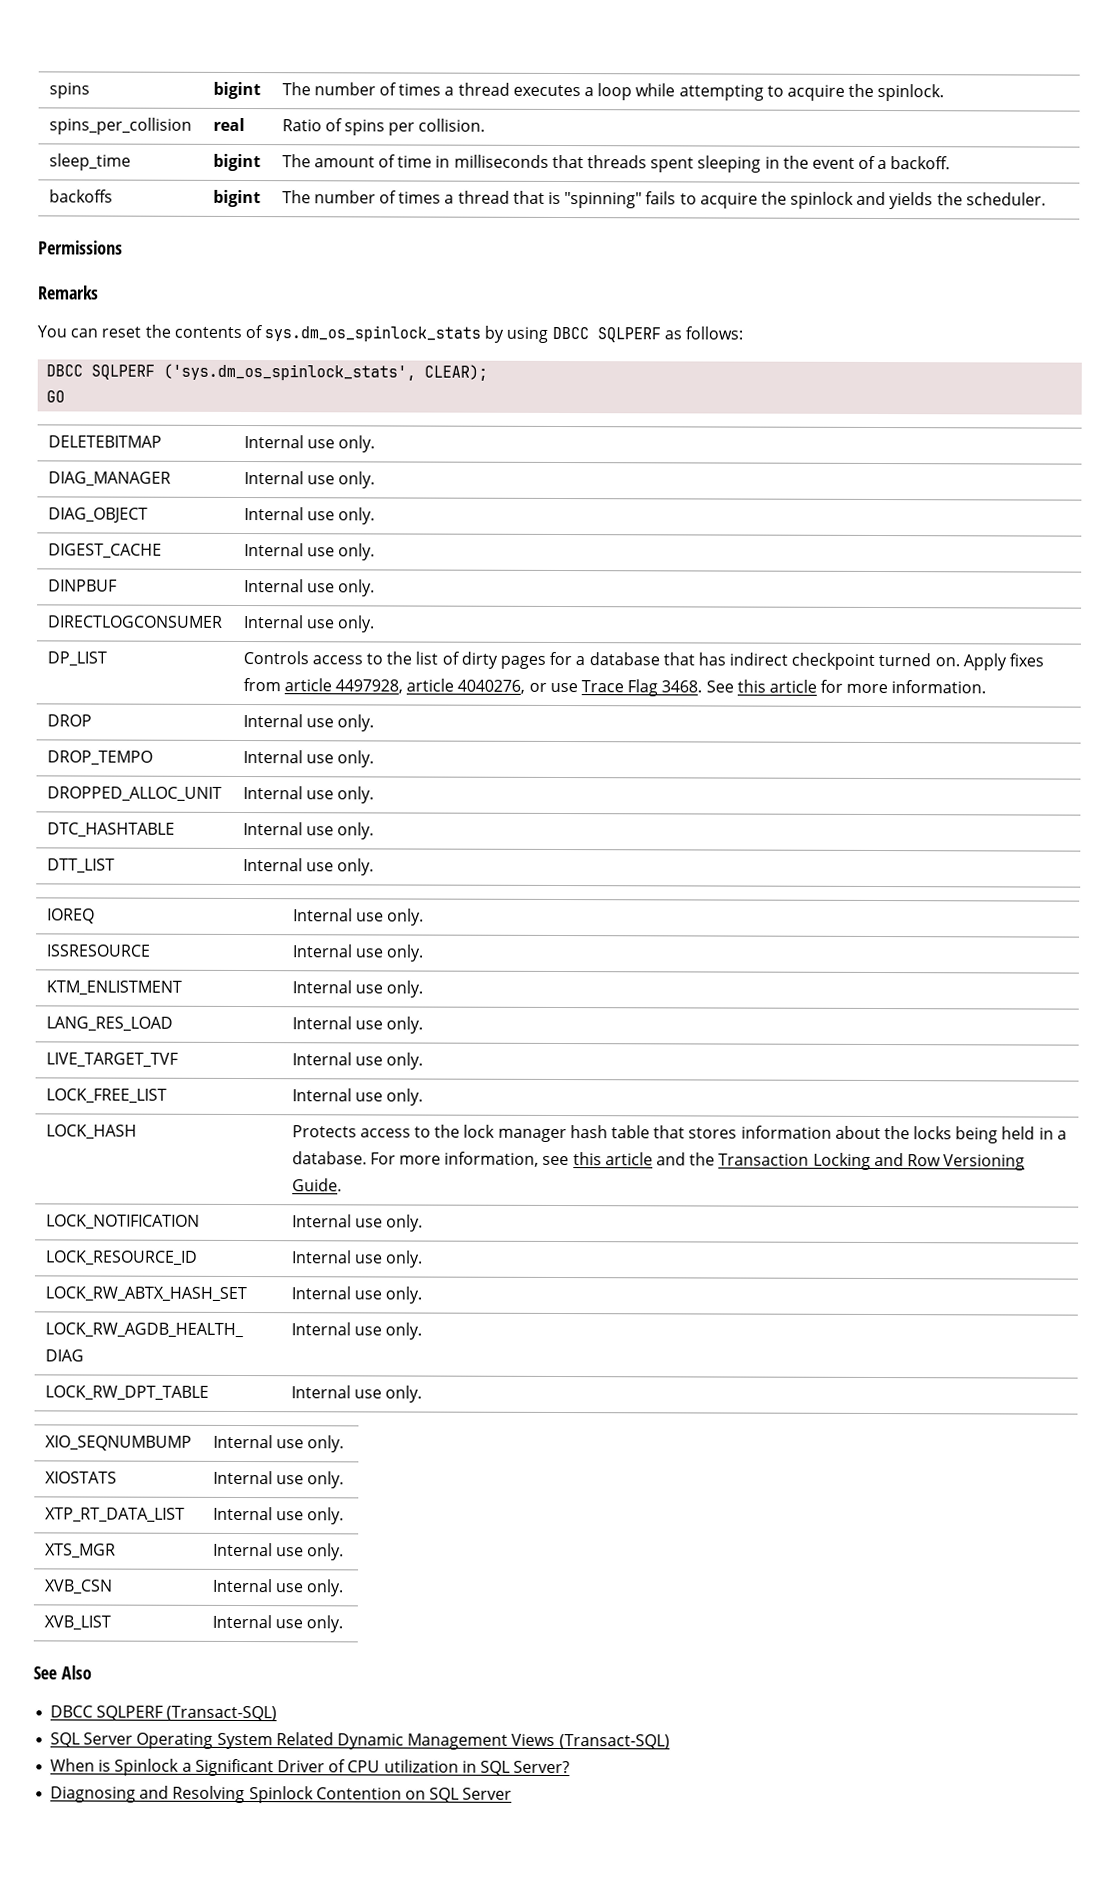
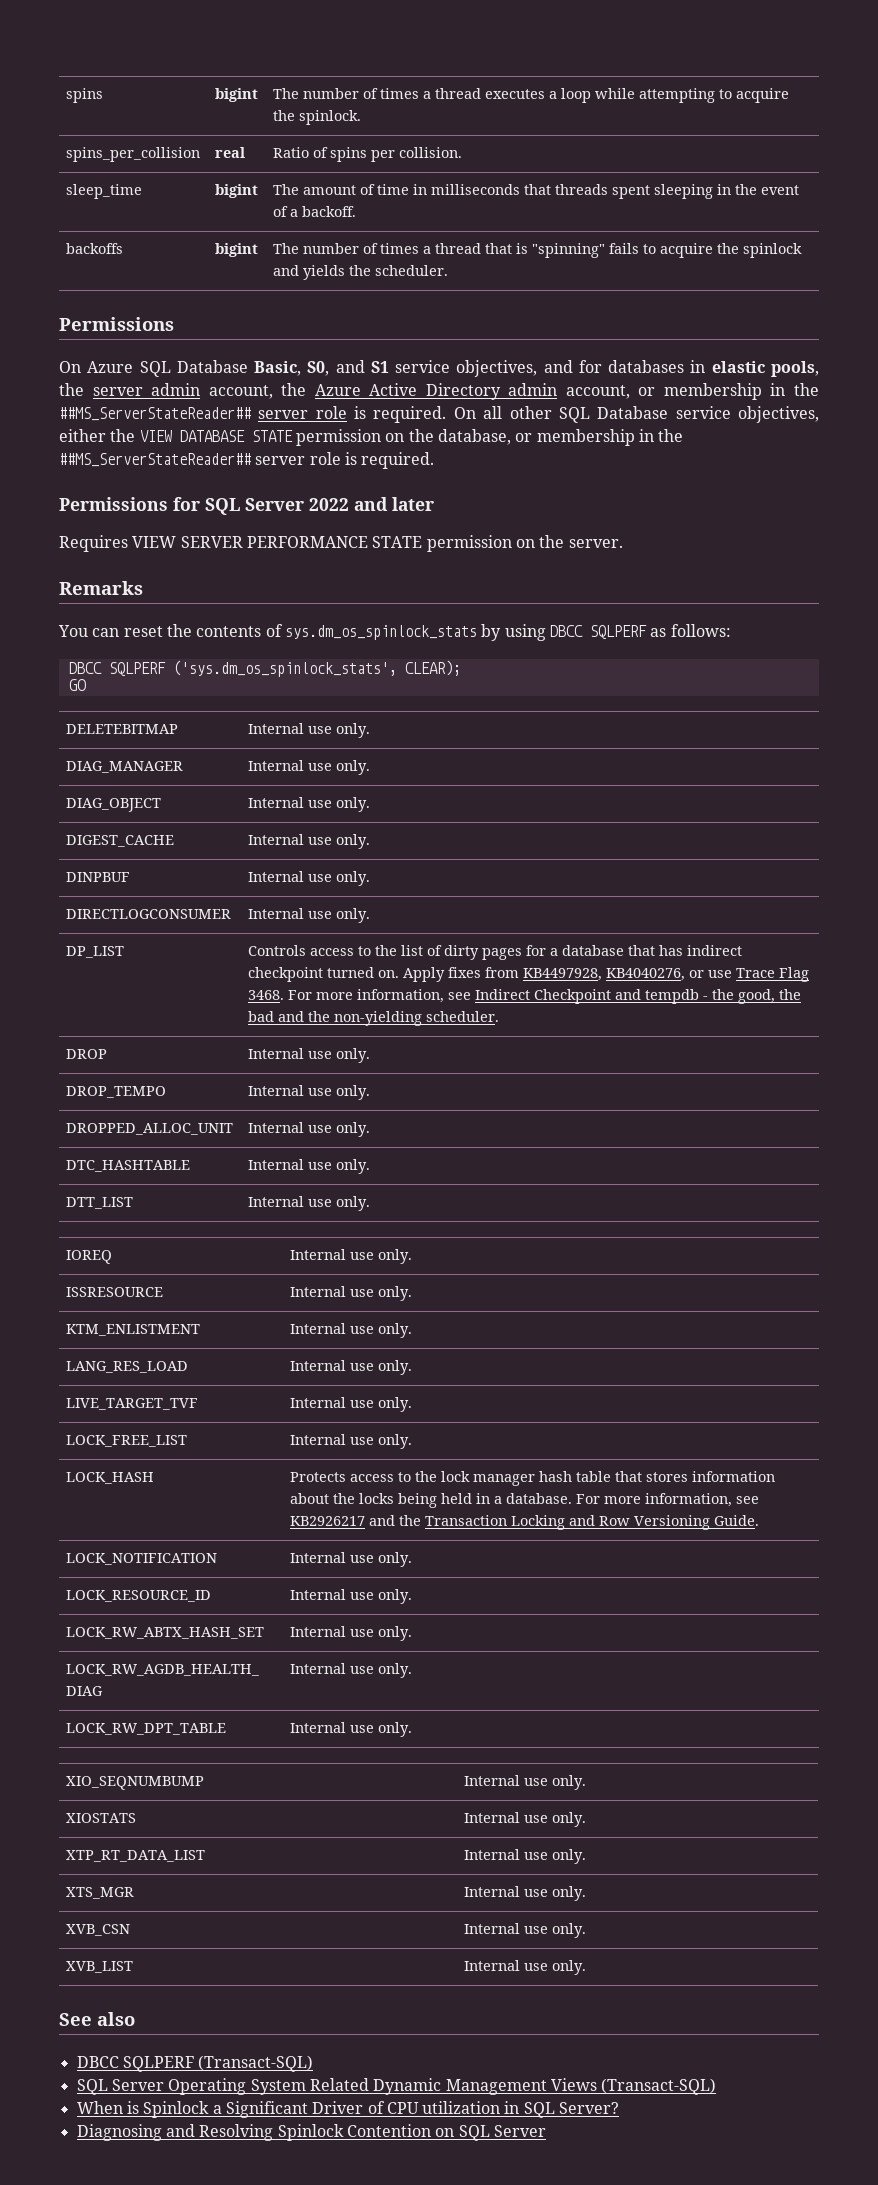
+ On Azure SQL Database Basic, S0, and S1 service objectives, and for databases in elastic pools, the server admin account, the Azure Active Directory admin account, or membership in the ##MS_ServerStateReader## server role is required. On all other SQL Database service objectives, either the VIEW DATABASE STATE permission on the database, or membership in the ##MS_ServerStateReader## server role is required.
+ Permissions for SQL Server 2022 and later
+ Requires VIEW SERVER PERFORMANCE STATE permission on the server.
- Apply fixes from article 4497928, article 4040276, or use Trace Flag 3468.
+ Apply fixes from KB4497928, KB4040276, or use Trace Flag 3468.
- See this article for more information.
+ For more information, see Indirect Checkpoint and tempdb - the good, the bad and the non-yielding scheduler.
- LOCK_HASH | Protects access to the lock manager hash table that stores information about the locks being held in a database. For more information, see this article and the Transaction Locking and Row Versioning Guide.
+ LOCK_HASH | Protects access to the lock manager hash table that stores information about the locks being held in a database. For more information, see KB2926217 and the Transaction Locking and Row Versioning Guide.
- See Also
+ See also

